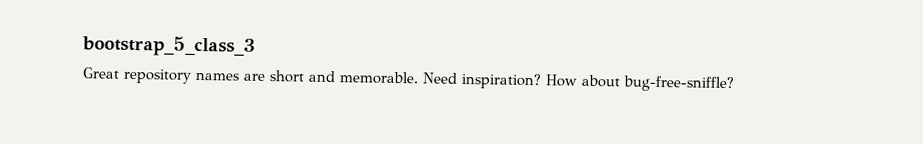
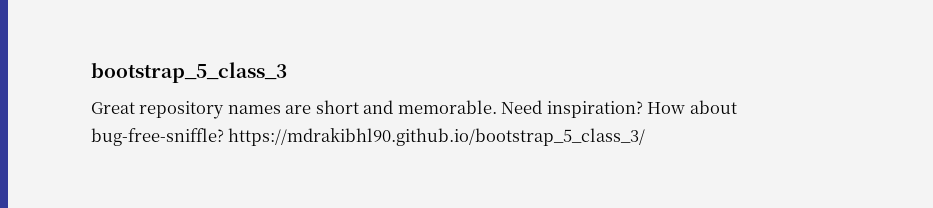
- How about bug-free-sniffle?
+ How about bug-free-sniffle? https://mdrakibhl90.github.io/bootstrap_5_class_3/

